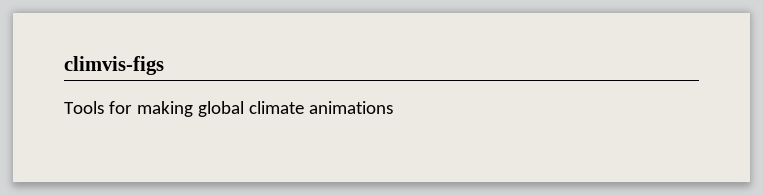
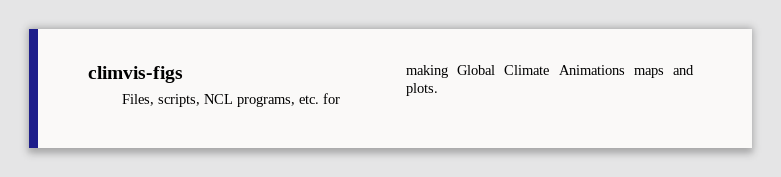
- Tools for making global climate animations
+ Files, scripts, NCL programs, etc. for making Global Climate Animations maps and plots.

